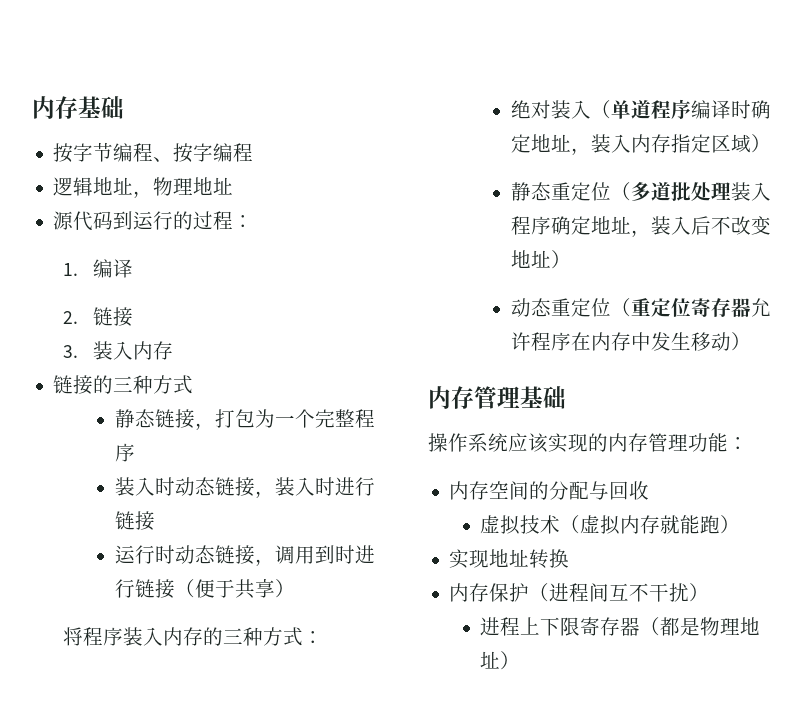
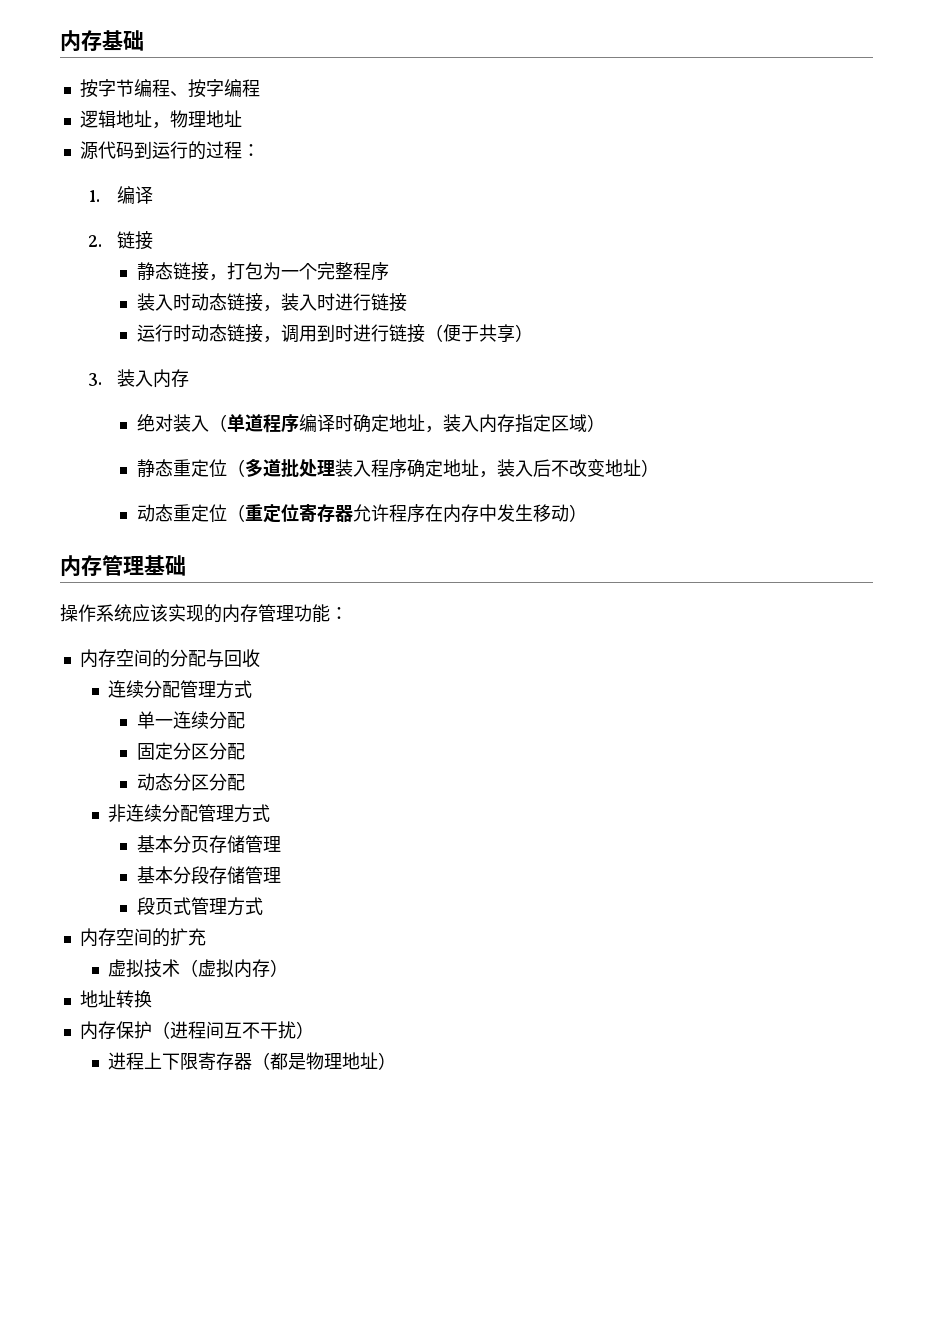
- 3.装入内存
- 链接的三种方式
- 将程序装入内存的三种方式：
+ 3.装入内存
  内存空间的分配与回收
+ 连续分配管理方式
+ 单一连续分配
+ 固定分区分配
+ 动态分区分配
+ 非连续分配管理方式
+ 基本分页存储管理
+ 基本分段存储管理
+ 段页式管理方式
+ 内存空间的扩充
- 虚拟技术（虚拟内存就能跑）
- 实现地址转换
+ 虚拟技术（虚拟内存）
+ 地址转换

